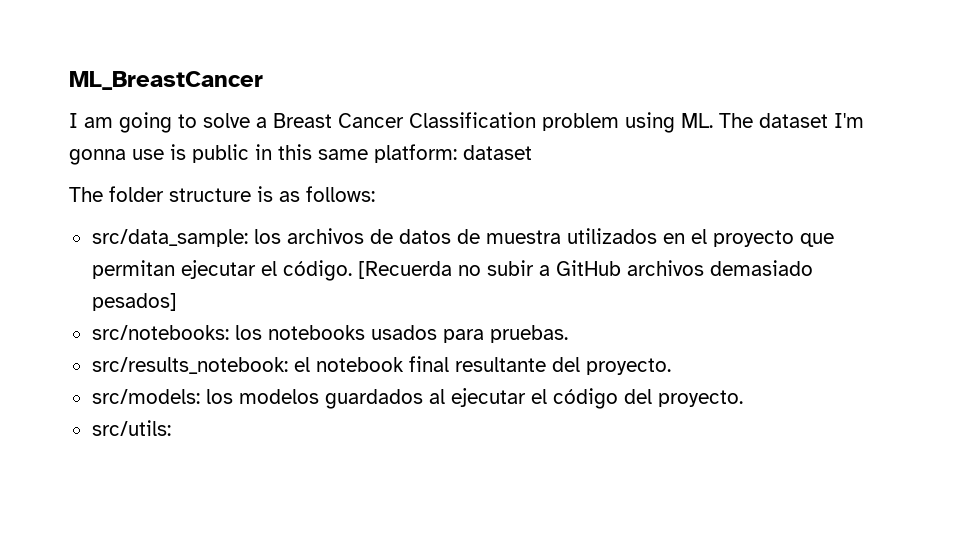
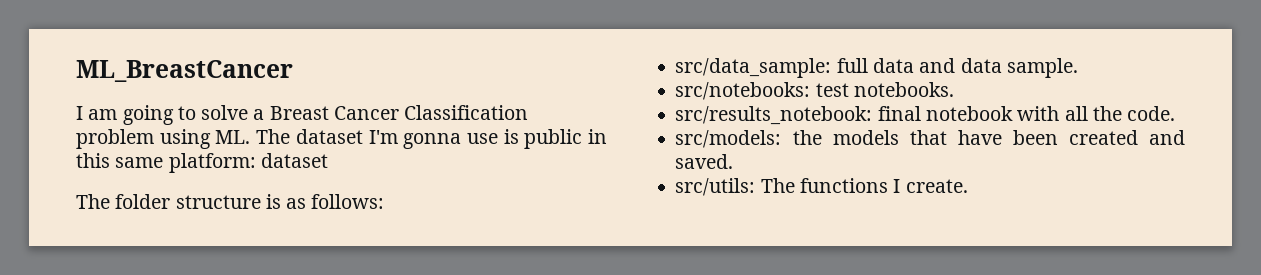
- src/data_sample: los archivos de datos de muestra utilizados en el proyecto que permitan ejecutar el código. [Recuerda no subir a GitHub archivos demasiado pesados]
- src/notebooks: los notebooks usados para pruebas.
- src/results_notebook: el notebook final resultante del proyecto.
- src/models: los modelos guardados al ejecutar el código del proyecto.
- src/utils:
+ src/data_sample: full data and data sample.
+ src/notebooks: test notebooks.
+ src/results_notebook: final notebook with all the code.
+ src/models: the models that have been created and saved.
+ src/utils: The functions I create.

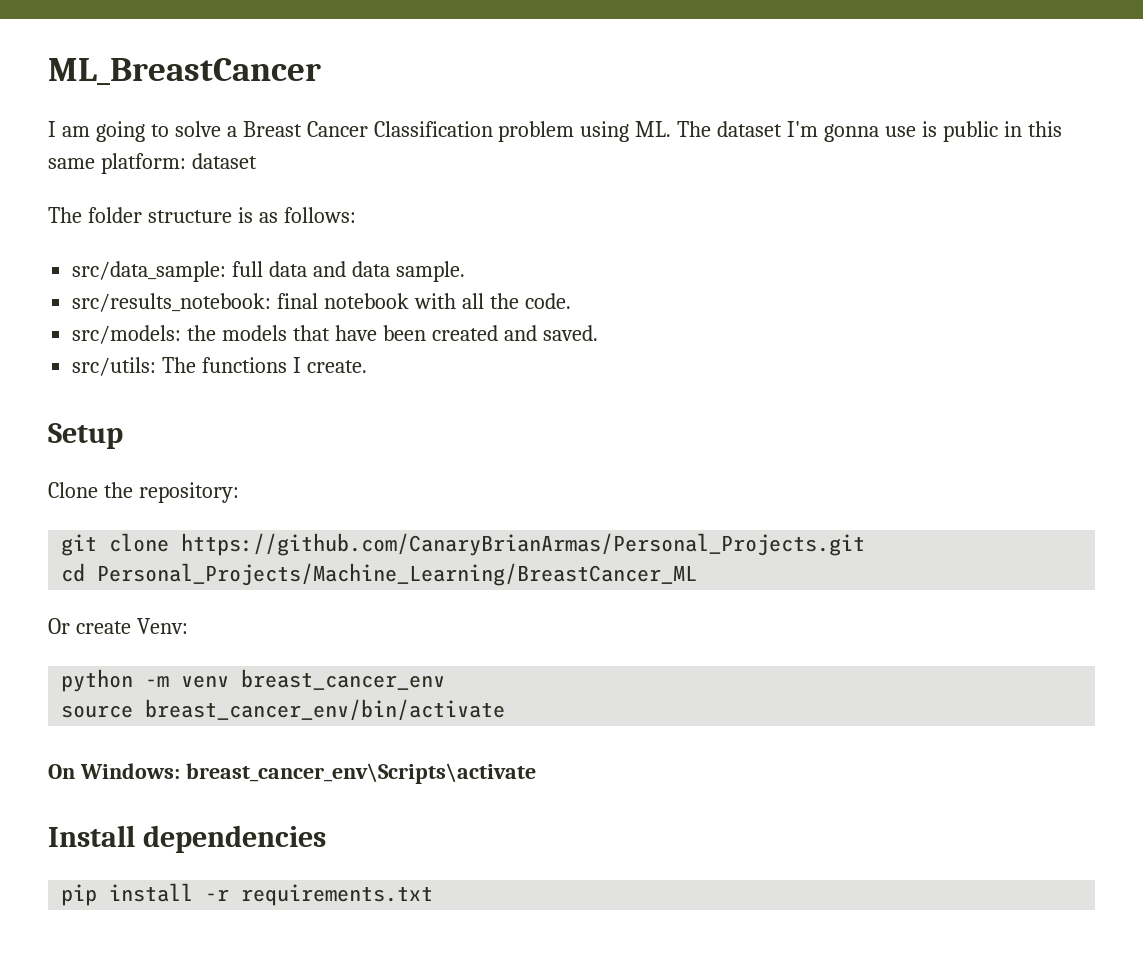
- src/notebooks: test notebooks.
+ Setup
+ Clone the repository:
+ git clone https://github.com/CanaryBrianArmas/Personal_Projects.git
+ cd Personal_Projects/Machine_Learning/BreastCancer_ML
+ Or create Venv:
+ python -m venv breast_cancer_env
+ source breast_cancer_env/bin/activate
+ On Windows: breast_cancer_env\Scripts\activate
+ Install dependencies
+ pip install -r requirements.txt

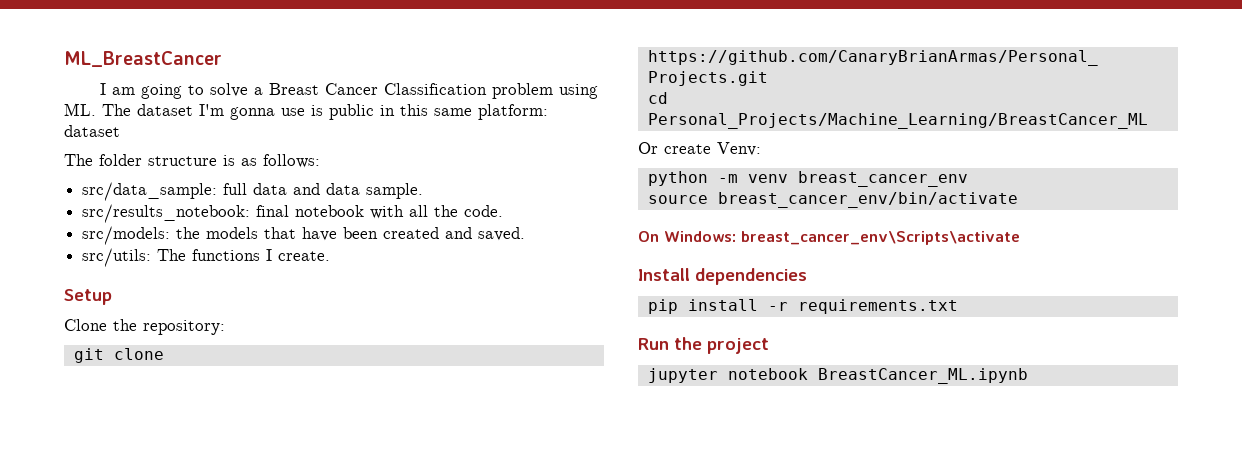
+ Run the project
+ jupyter notebook BreastCancer_ML.ipynb

